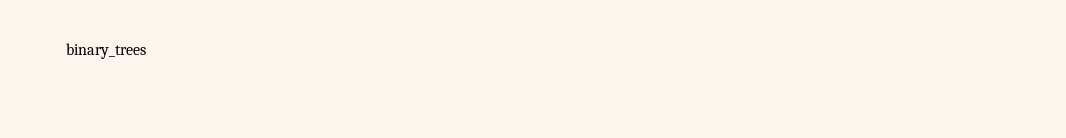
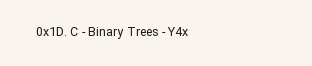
- binary_trees
+ 0x1D. C - Binary Trees - Y4x

